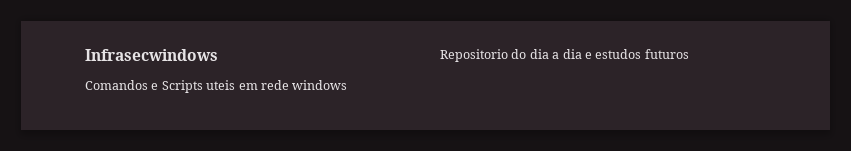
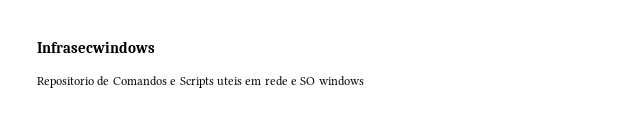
- Comandos e Scripts uteis em rede windows Repositorio do dia a dia e estudos futuros
+ Repositorio de Comandos e Scripts uteis em rede e SO windows

